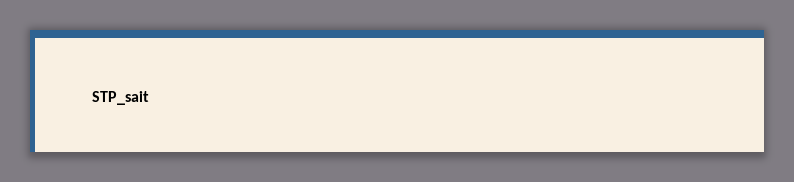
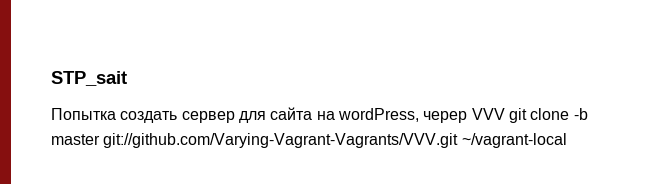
+ Попытка создать сервер для сайта на wordPress, череp VVV git clone -b master git://github.com/Varying-Vagrant-Vagrants/VVV.git ~/vagrant-local

